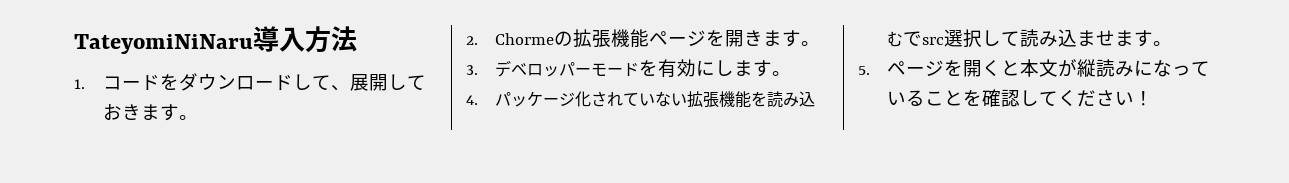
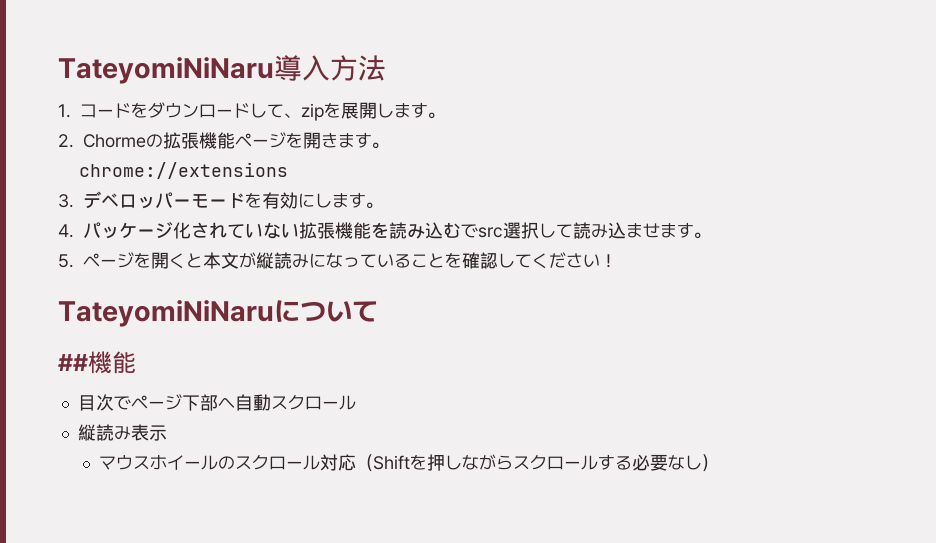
- 1.コードをダウンロードして、展開しておきます。
+ 1.コードをダウンロードして、zipを展開します。
+ chrome://extensions
+ TateyomiNiNaruについて
+ ##機能
+ 目次でページ下部へ自動スクロール
+ 縦読み表示
+ マウスホイールのスクロール対応（Shiftを押しながらスクロールする必要なし）

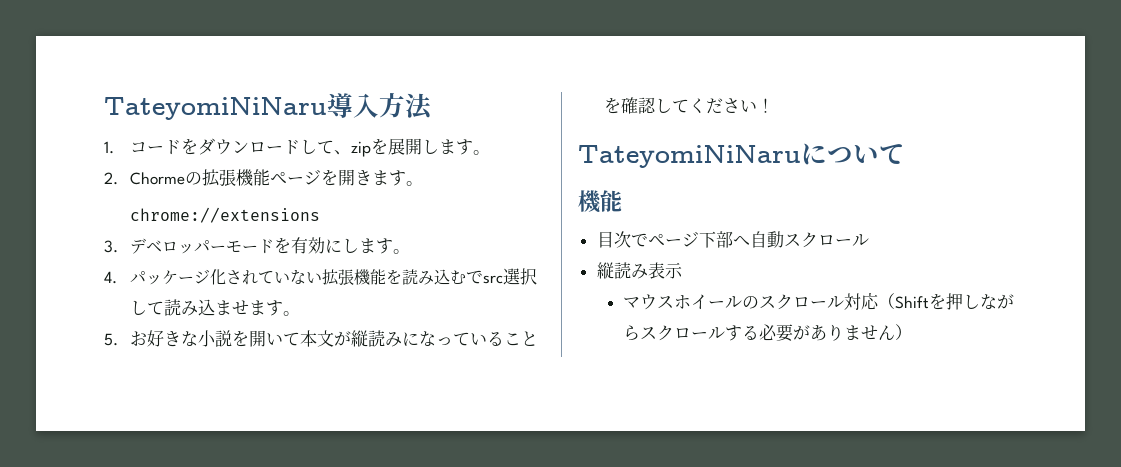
- 5.ページを開くと本文が縦読みになっていることを確認してください！
+ 5.お好きな小説を開いて本文が縦読みになっていることを確認してください！
  TateyomiNiNaruについて
- ##機能
+ 機能
- マウスホイールのスクロール対応（Shiftを押しながらスクロールする必要なし）
+ マウスホイールのスクロール対応（Shiftを押しながらスクロールする必要がありません）

